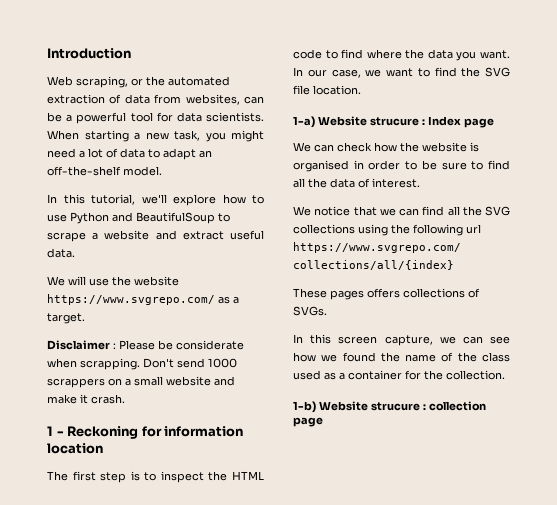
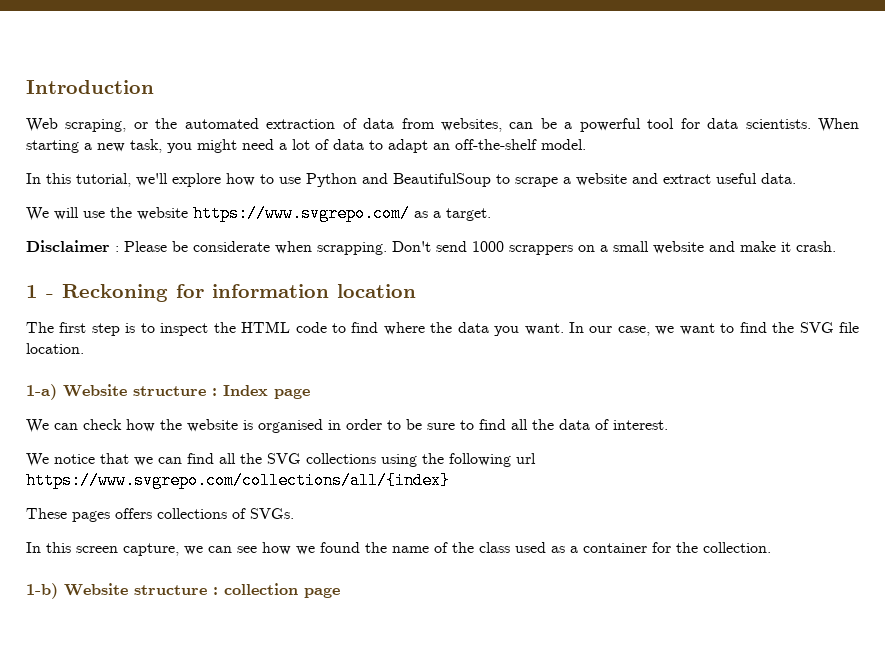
- 1-a) Website strucure : Index page
+ 1-a) Website structure : Index page
- 1-b) Website strucure : collection page
+ 1-b) Website structure : collection page

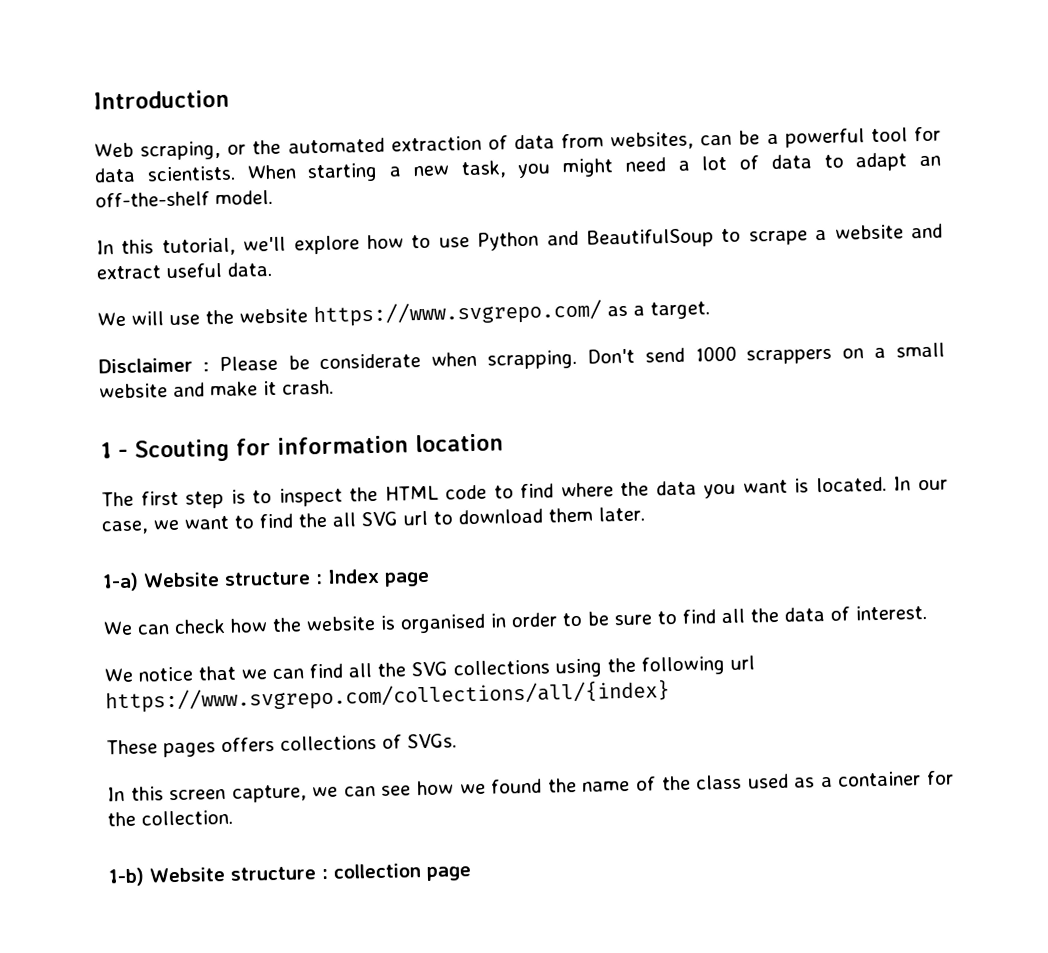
- 1 - Reckoning for information location
+ 1 - Scouting for information location
- The first step is to inspect the HTML code to find where the data you want.
+ The first step is to inspect the HTML code to find where the data you want is located.
- In our case, we want to find the SVG file location.
+ In our case, we want to find the all SVG url to download them later.

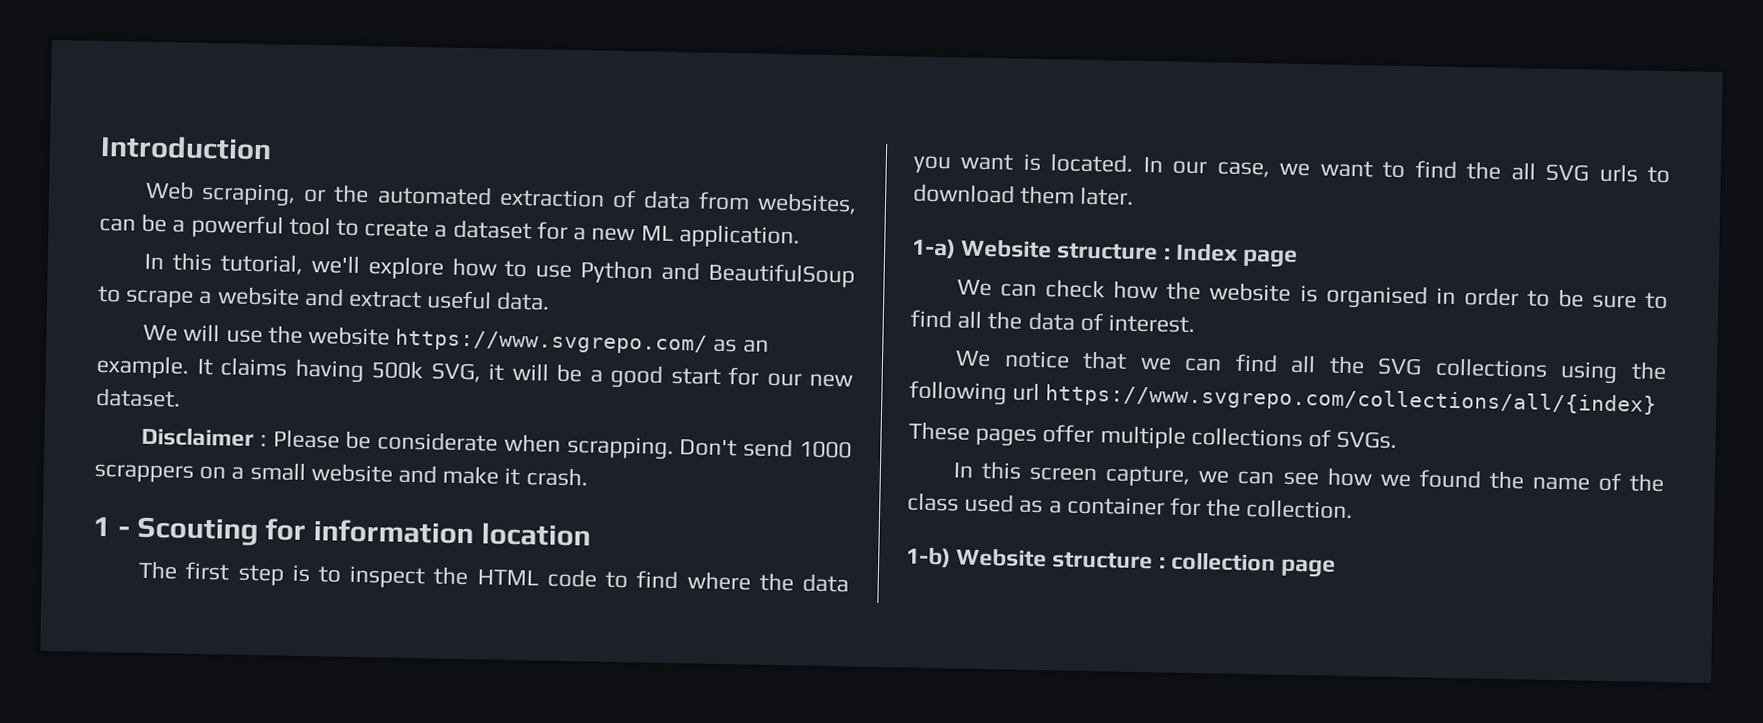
- Web scraping, or the automated extraction of data from websites, can be a powerful tool for data scientists. When starting a new task, you might need a lot of data to adapt an off-the-shelf model.
+ Web scraping, or the automated extraction of data from websites, can be a powerful tool to create a dataset for a new ML application.
- We will use the website https://www.svgrepo.com/ as a target.
+ We will use the website https://www.svgrepo.com/ as an example. It claims having 500k SVG, it will be a good start for our new dataset.
- In our case, we want to find the all SVG url to download them later.
+ In our case, we want to find the all SVG urls to download them later.
- These pages offers collections of SVGs.
+ These pages offer multiple collections of SVGs.

